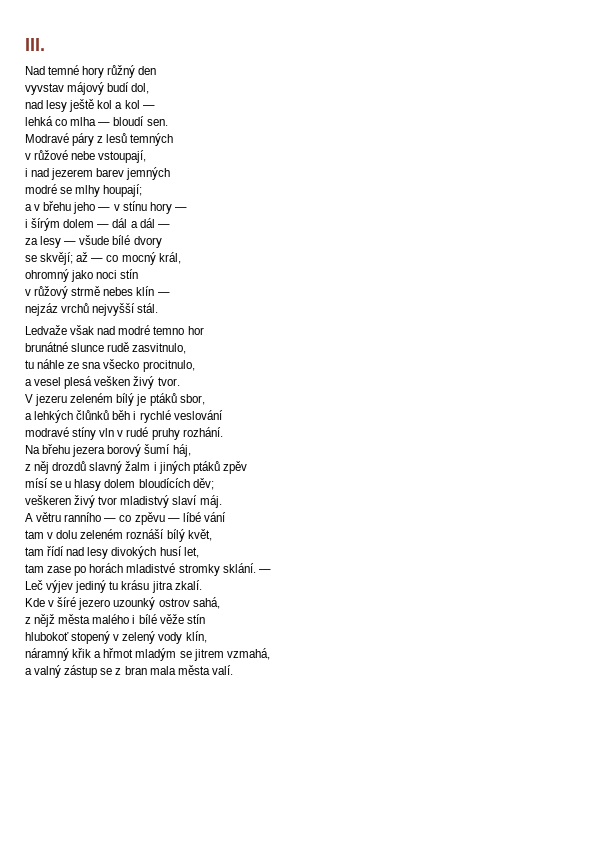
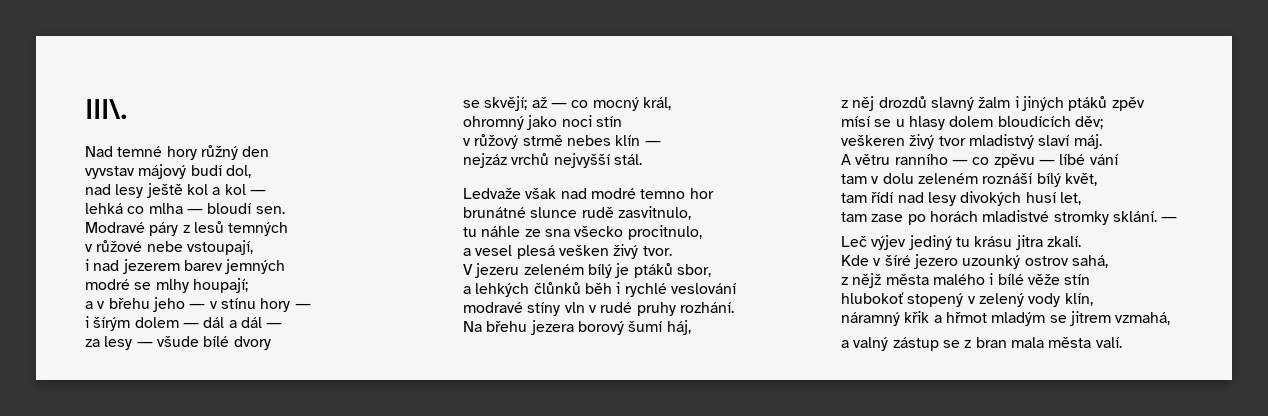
- III.
+ III\.

